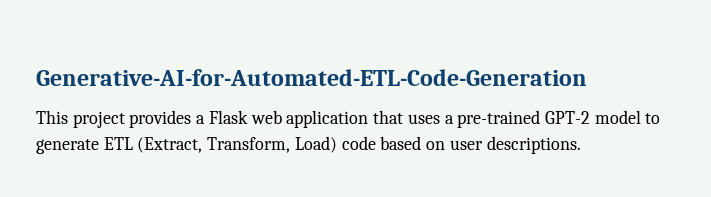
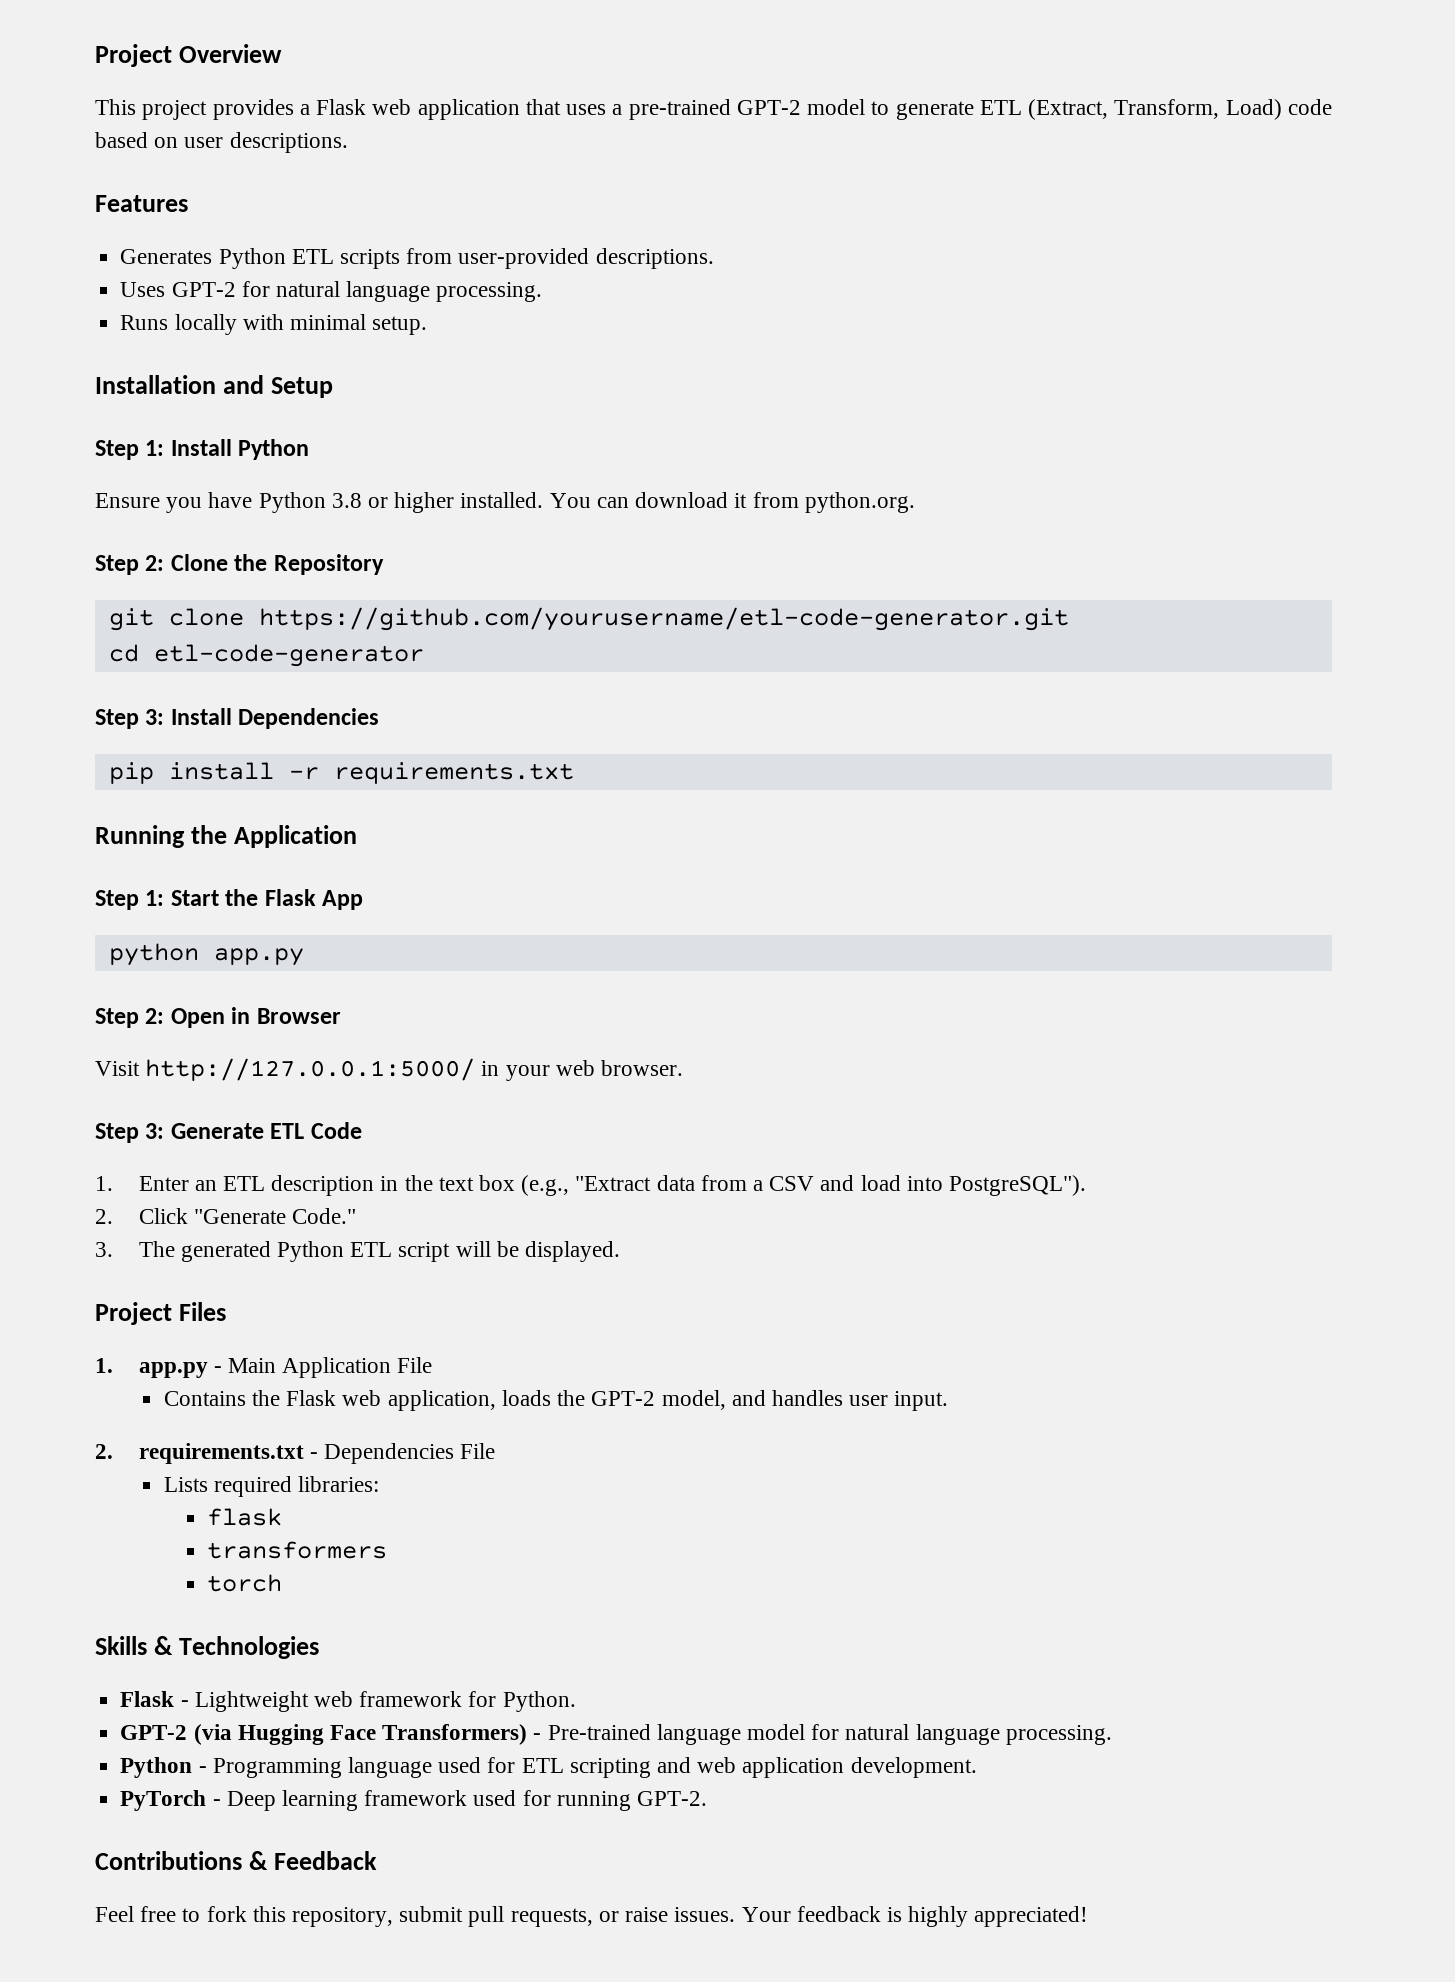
- Generative-AI-for-Automated-ETL-Code-Generation
+ Project Overview
+ Features
+ Generates Python ETL scripts from user-provided descriptions.
+ Uses GPT-2 for natural language processing.
+ Runs locally with minimal setup.
+ Installation and Setup
+ Step 1: Install Python
+ Ensure you have Python 3.8 or higher installed. You can download it from python.org.
+ Step 2: Clone the Repository
+ git clone https://github.com/yourusername/etl-code-generator.git
+ cd etl-code-generator
+ Step 3: Install Dependencies
+ pip install -r requirements.txt
+ Running the Application
+ Step 1: Start the Flask App
+ python app.py
+ Step 2: Open in Browser
+ Visit http://127.0.0.1:5000/ in your web browser.
+ Step 3: Generate ETL Code
+ 1. Enter an ETL description in the text box (e.g., "Extract data from a CSV and load into PostgreSQL").
+ 2. Click "Generate Code."
+ 3. The generated Python ETL script will be displayed.
+ Project Files
+ 1. app.py - Main Application File
+ Contains the Flask web application, loads the GPT-2 model, and handles user input.
+ 2. requirements.txt - Dependencies File
+ Lists required libraries:
+ flask
+ transformers
+ torch
+ Skills & Technologies
+ Flask - Lightweight web framework for Python.
+ GPT-2 (via Hugging Face Transformers) - Pre-trained language model for natural language processing.
+ Python - Programming language used for ETL scripting and web application development.
+ PyTorch - Deep learning framework used for running GPT-2.
+ Contributions & Feedback
+ Feel free to fork this repository, submit pull requests, or raise issues. Your feedback is highly appreciated!

